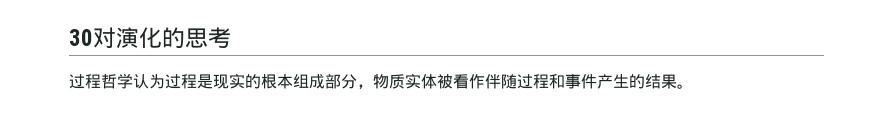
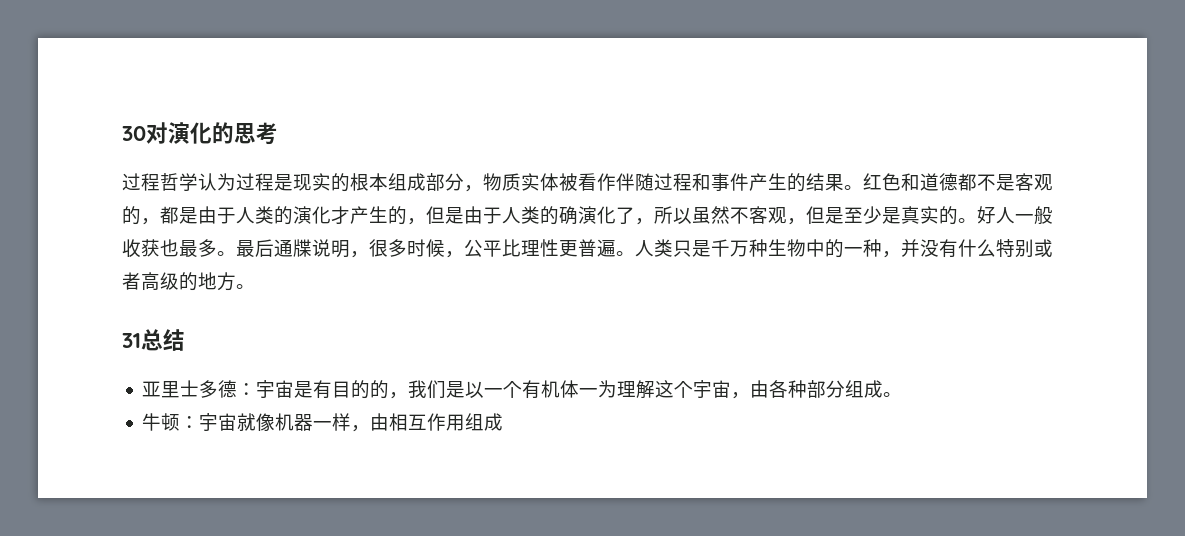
+ 红色和道德都不是客观的，都是由于人类的演化才产生的，但是由于人类的确演化了，所以虽然不客观，但是至少是真实的。好人一般收获也最多。最后通牒说明，很多时候，公平比理性更普遍。人类只是千万种生物中的一种，并没有什么特别或者高级的地方。
+ 31总结
+ 亚里士多德：宇宙是有目的的，我们是以一个有机体一为理解这个宇宙，由各种部分组成。
+ 牛顿：宇宙就像机器一样，由相互作用组成

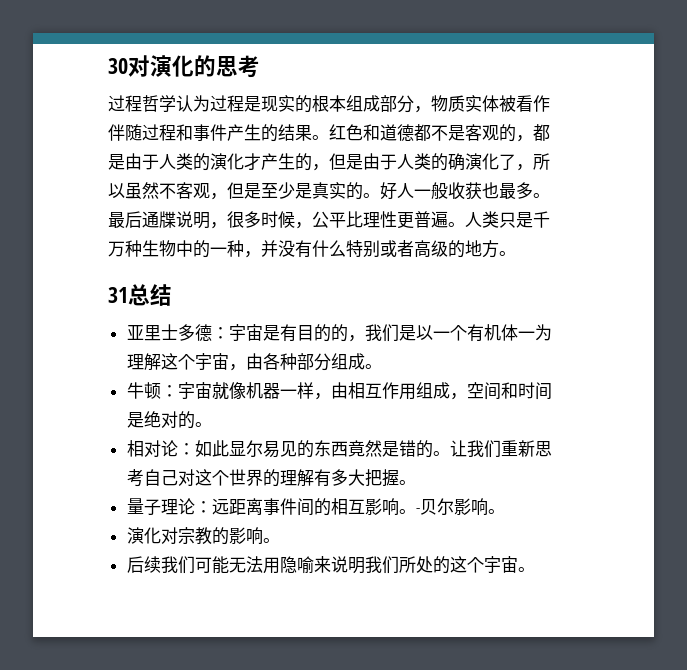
- 牛顿：宇宙就像机器一样，由相互作用组成
+ 牛顿：宇宙就像机器一样，由相互作用组成，空间和时间是绝对的。
+ 相对论：如此显尔易见的东西竟然是错的。让我们重新思考自己对这个世界的理解有多大把握。
+ 量子理论：远距离事件间的相互影响。-贝尔影响。
+ 演化对宗教的影响。
+ 后续我们可能无法用隐喻来说明我们所处的这个宇宙。

